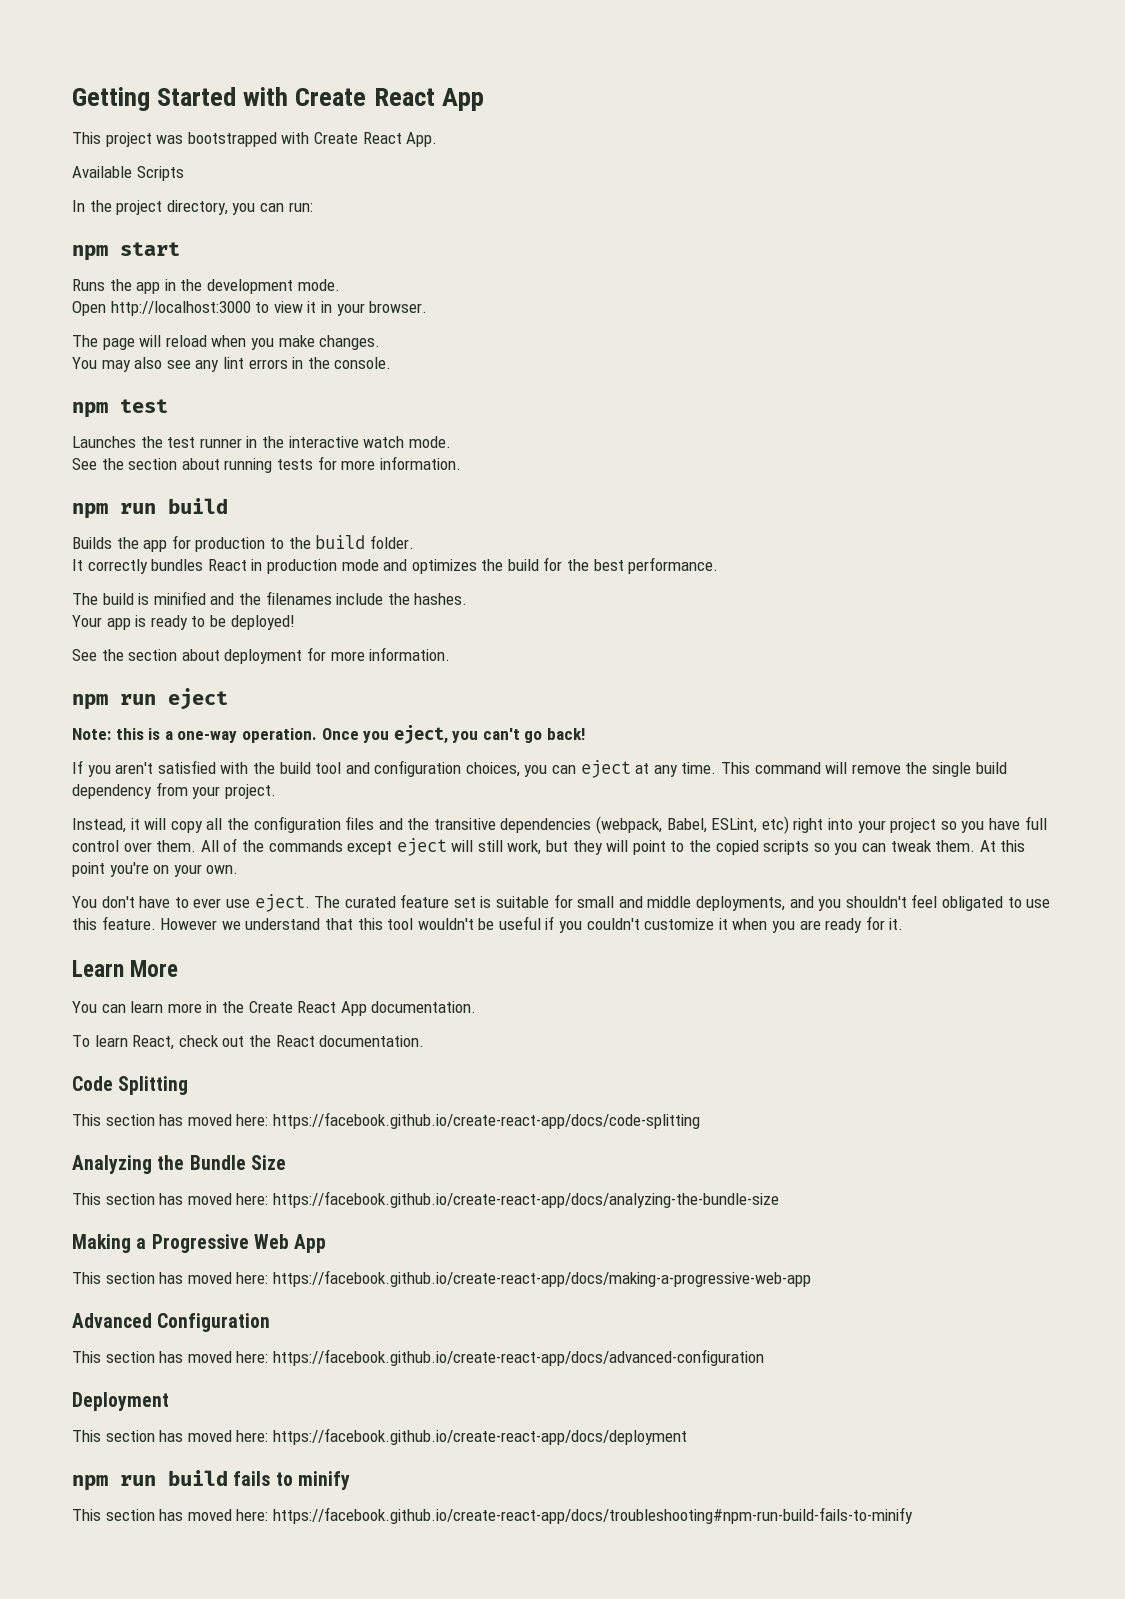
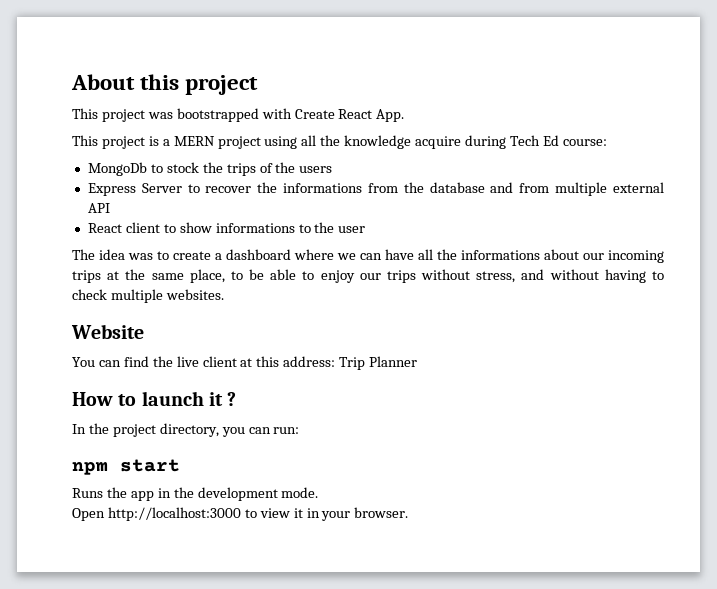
- Getting Started with Create React App
+ About this project
- Available Scripts
+ This project is a MERN project using all the knowledge acquire during Tech Ed course:
+ MongoDb to stock the trips of the users
+ Express Server to recover the informations from the database and from multiple external API
+ React client to show informations to the user
+ The idea was to create a dashboard where we can have all the informations about our incoming trips at the same place, to be able to enjoy our trips without stress, and without having to check multiple websites.
+ Website
+ You can find the live client at this address: Trip Planner
+ How to launch it ?
- The page will reload when you make changes.
- You may also see any lint errors in the console.
- npm test
- Launches the test runner in the interactive watch mode.
- See the section about running tests for more information.
- npm run build
- Builds the app for production to the build folder.
- It correctly bundles React in production mode and optimizes the build for the best performance.
- The build is minified and the filenames include the hashes.
- Your app is ready to be deployed!
- See the section about deployment for more information.
- npm run eject
- Note: this is a one-way operation. Once you eject, you can't go back!
- If you aren't satisfied with the build tool and configuration choices, you can eject at any time. This command will remove the single build dependency from your project.
- Instead, it will copy all the configuration files and the transitive dependencies (webpack, Babel, ESLint, etc) right into your project so you have full control over them. All of the commands except eject will still work, but they will point to the copied scripts so you can tweak them. At this point you're on your own.
- You don't have to ever use eject. The curated feature set is suitable for small and middle deployments, and you shouldn't feel obligated to use this feature. However we understand that this tool wouldn't be useful if you couldn't customize it when you are ready for it.
- Learn More
- You can learn more in the Create React App documentation.
- To learn React, check out the React documentation.
- Code Splitting
- This section has moved here: https://facebook.github.io/create-react-app/docs/code-splitting
- Analyzing the Bundle Size
- This section has moved here: https://facebook.github.io/create-react-app/docs/analyzing-the-bundle-size
- Making a Progressive Web App
- This section has moved here: https://facebook.github.io/create-react-app/docs/making-a-progressive-web-app
- Advanced Configuration
- This section has moved here: https://facebook.github.io/create-react-app/docs/advanced-configuration
- Deployment
- This section has moved here: https://facebook.github.io/create-react-app/docs/deployment
- npm run build fails to minify
- This section has moved here: https://facebook.github.io/create-react-app/docs/troubleshooting#npm-run-build-fails-to-minify

